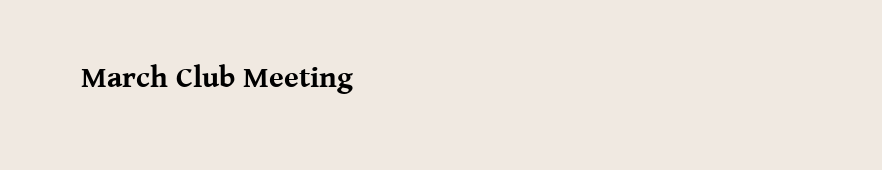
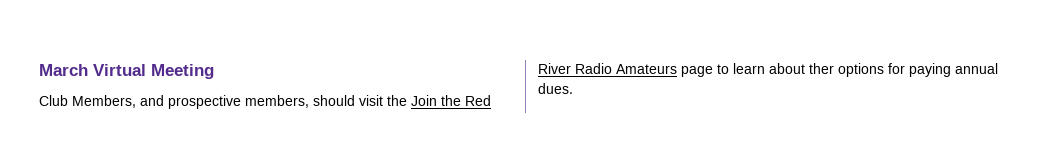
- March Club Meeting
+ March Virtual Meeting
+ Club Members, and prospective members, should visit the Join the Red River Radio Amateurs page to learn about ther options for paying annual dues.

